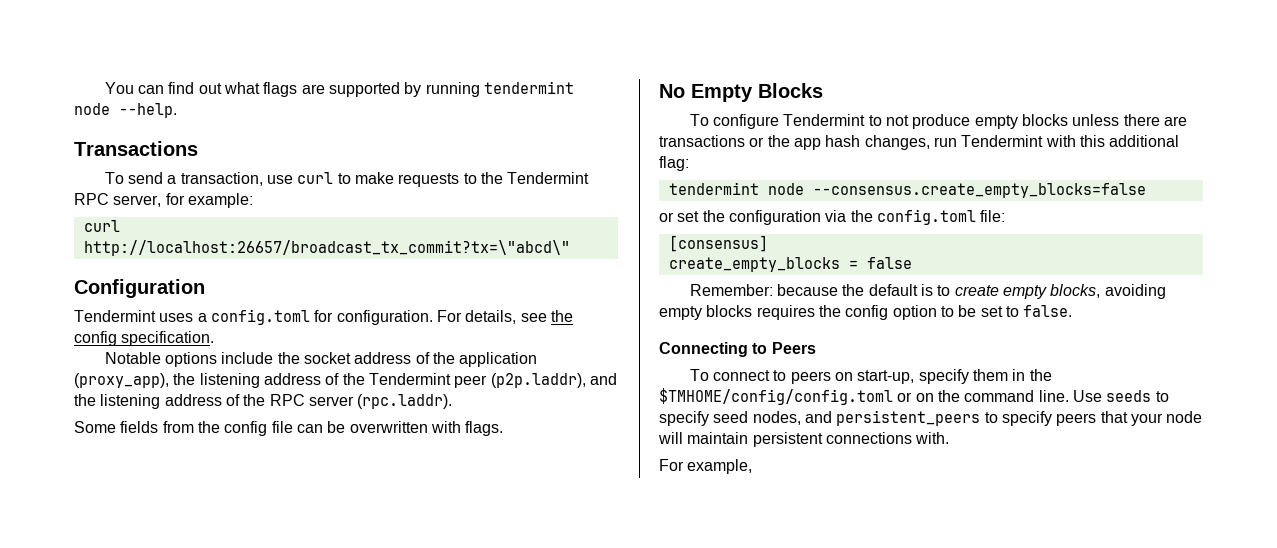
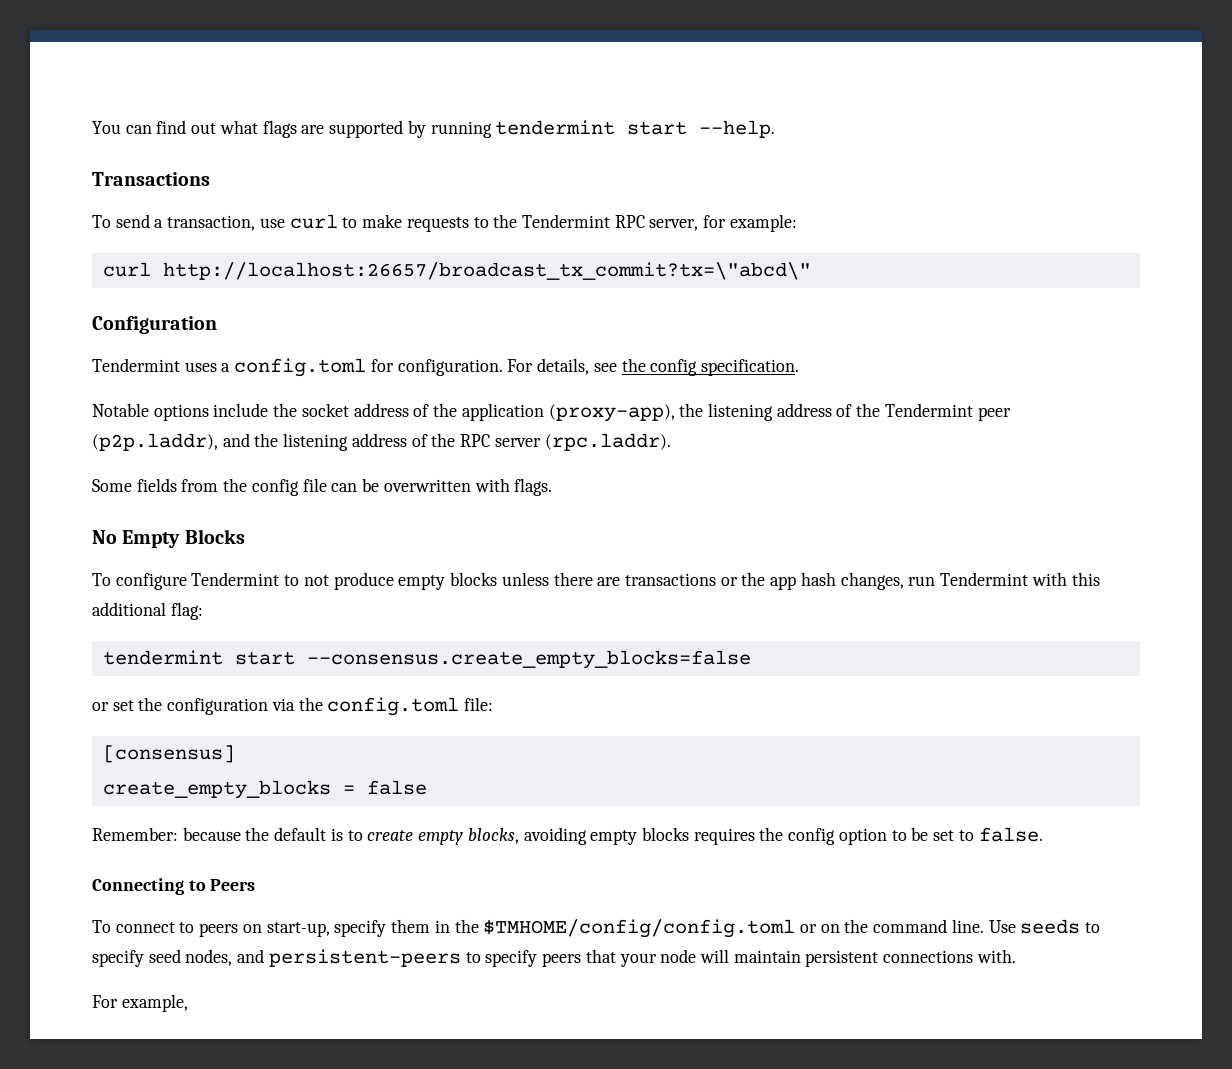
- You can find out what flags are supported by running tendermint node --help.
+ You can find out what flags are supported by running tendermint start --help.
- Notable options include the socket address of the application (proxy_app), the listening address of the Tendermint peer (p2p.laddr), and the listening address of the RPC server (rpc.laddr).
+ Notable options include the socket address of the application (proxy-app), the listening address of the Tendermint peer (p2p.laddr), and the listening address of the RPC server (rpc.laddr).
- tendermint node --consensus.create_empty_blocks=false
+ tendermint start --consensus.create_empty_blocks=false
- Use seeds to specify seed nodes, and persistent_peers to specify peers that your node will maintain persistent connections with.
+ Use seeds to specify seed nodes, and persistent-peers to specify peers that your node will maintain persistent connections with.

